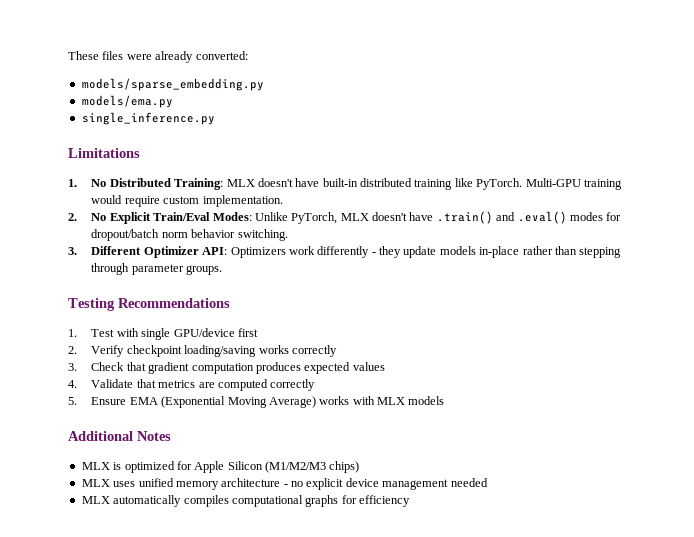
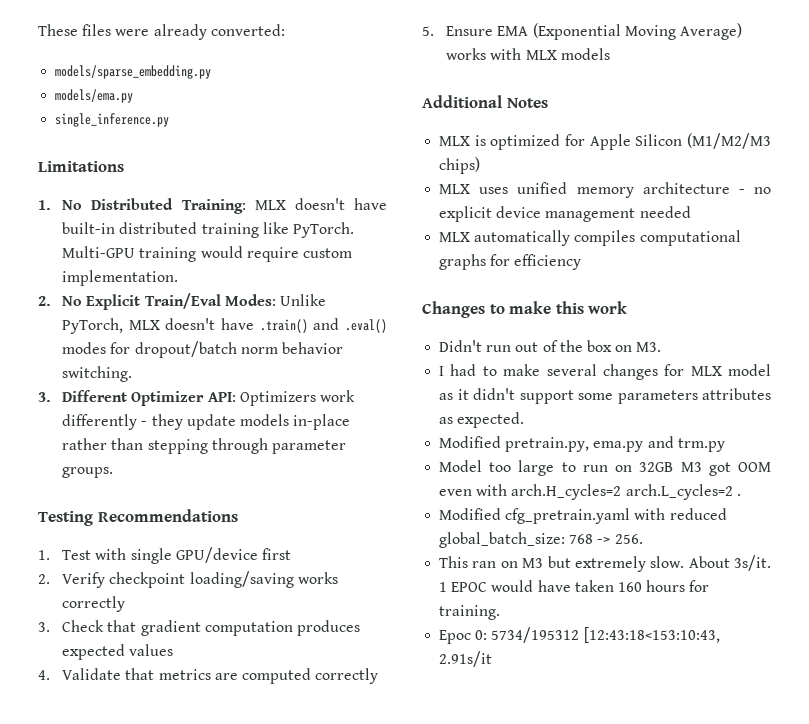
+ Changes to make this work
+ Didn't run out of the box on M3.
+ I had to make several changes for MLX model as it didn't support some parameters attributes as expected.
+ Modified pretrain.py, ema.py and trm.py
+ Model too large to run on 32GB M3 got OOM even with arch.H_cycles=2 arch.L_cycles=2 .
+ Modified cfg_pretrain.yaml with reduced global_batch_size: 768 -> 256.
+ This ran on M3 but extremely slow. About 3s/it. 1 EPOC would have taken 160 hours for training.
+ Epoc 0: 5734/195312 [12:43:18<153:10:43, 2.91s/it

